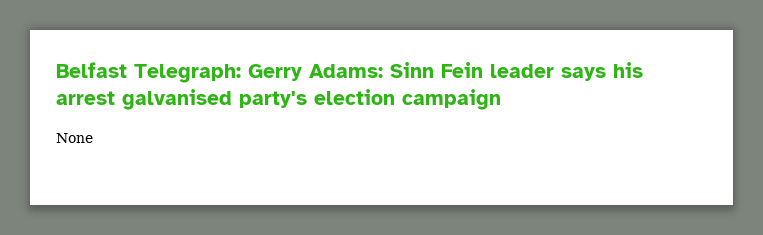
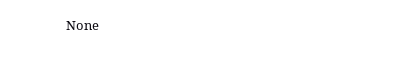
- Belfast Telegraph: Gerry Adams: Sinn Fein leader says his arrest galvanised party's election campaign

